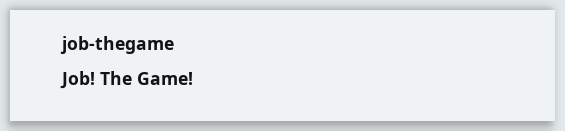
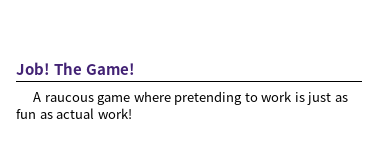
- job-thegame
+ A raucous game where pretending to work is just as fun as actual work!

